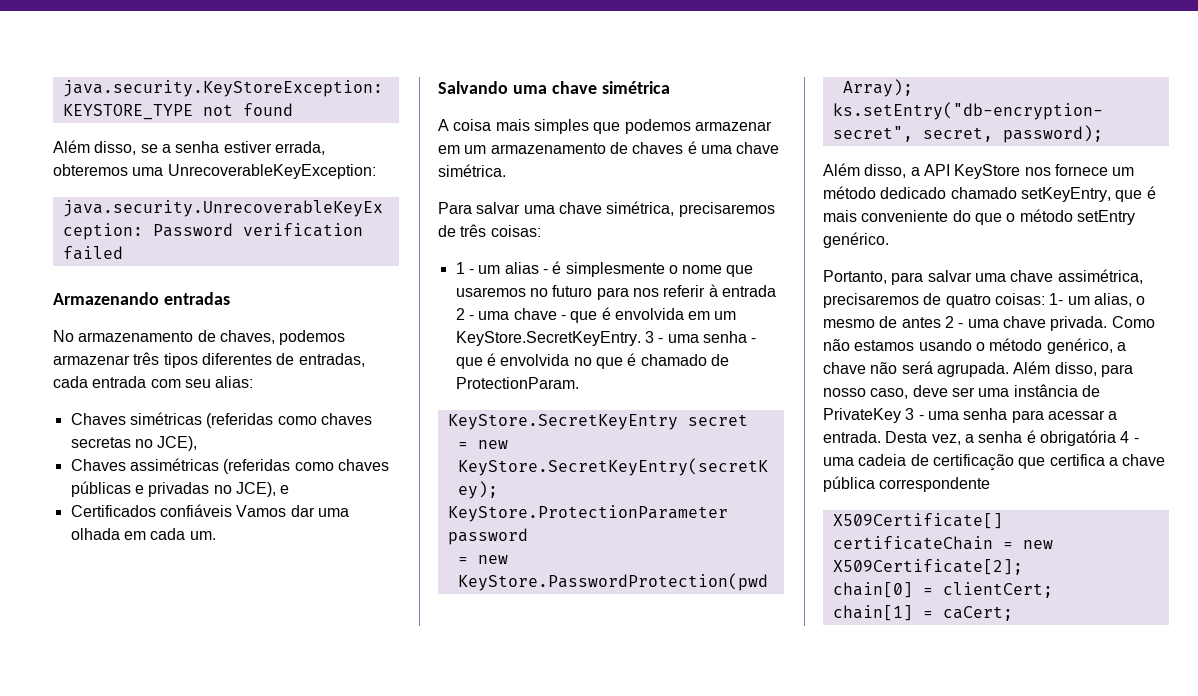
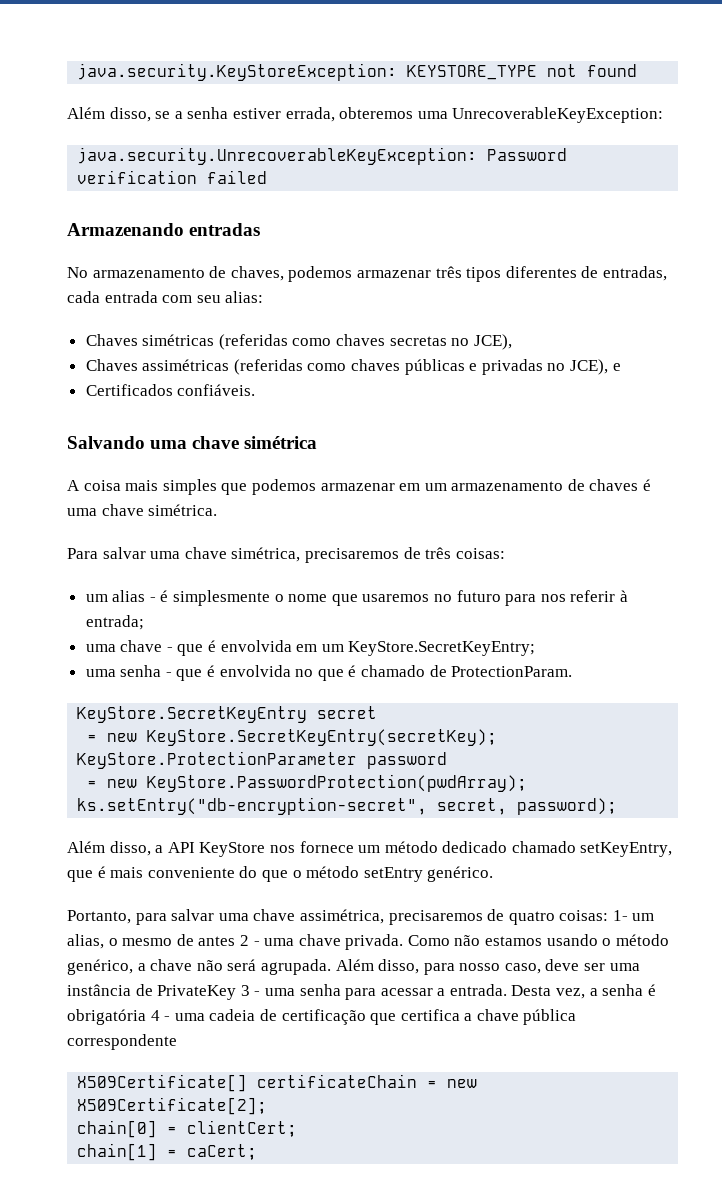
- Certificados confiáveis Vamos dar uma olhada em cada um.
+ Certificados confiáveis.
- 1 - um alias - é simplesmente o nome que usaremos no futuro para nos referir à entrada 2 - uma chave - que é envolvida em um KeyStore.SecretKeyEntry. 3 - uma senha - que é envolvida no que é chamado de ProtectionParam.
+ um alias - é simplesmente o nome que usaremos no futuro para nos referir à entrada;
+ uma chave - que é envolvida em um KeyStore.SecretKeyEntry;
+ uma senha - que é envolvida no que é chamado de ProtectionParam.

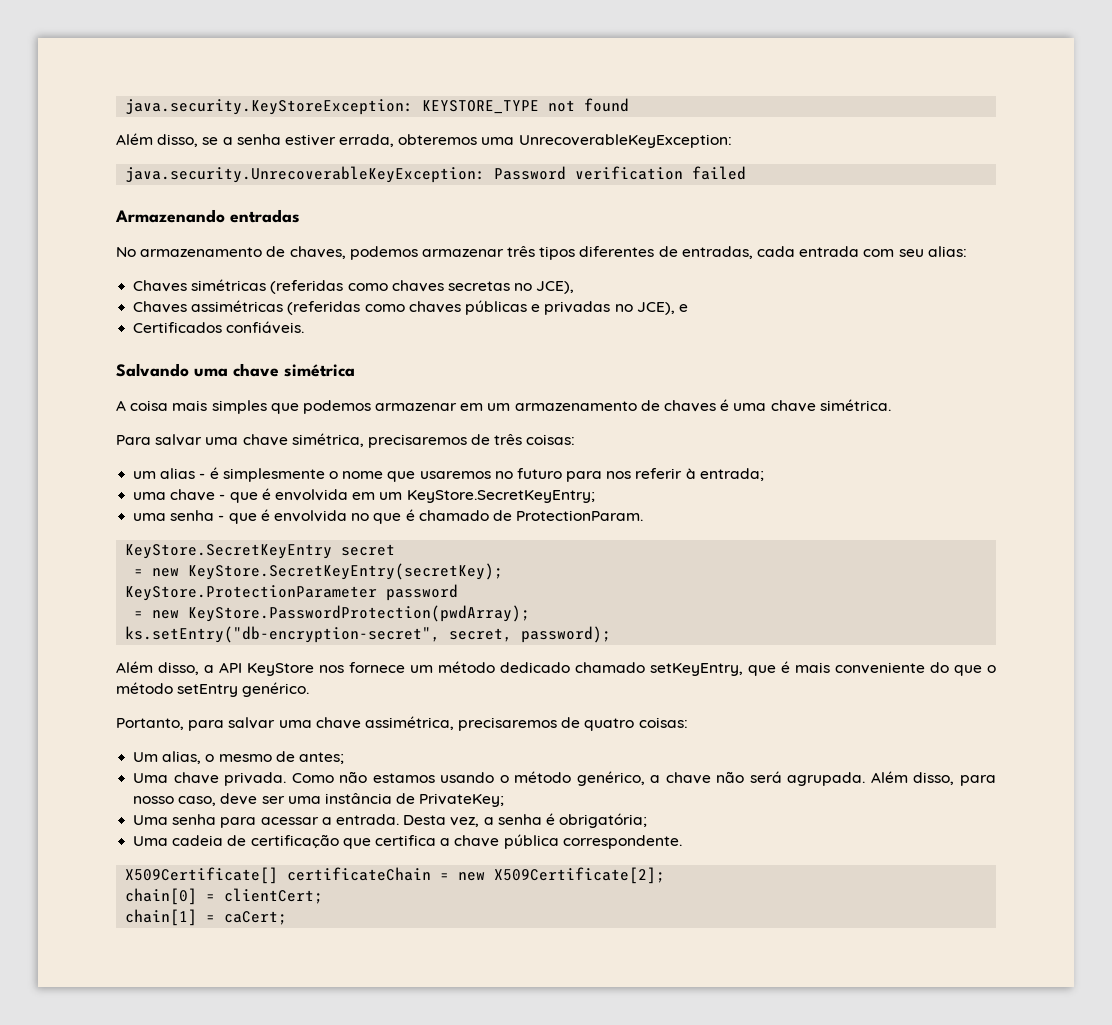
- Portanto, para salvar uma chave assimétrica, precisaremos de quatro coisas: 1- um alias, o mesmo de antes 2 - uma chave privada.
+ Portanto, para salvar uma chave assimétrica, precisaremos de quatro coisas:
+ Um alias, o mesmo de antes;
+ Uma chave privada.
- Além disso, para nosso caso, deve ser uma instância de PrivateKey 3 - uma senha para acessar a entrada.
+ Além disso, para nosso caso, deve ser uma instância de PrivateKey;
+ Uma senha para acessar a entrada.
- Desta vez, a senha é obrigatória 4 - uma cadeia de certificação que certifica a chave pública correspondente
+ Desta vez, a senha é obrigatória;
+ Uma cadeia de certificação que certifica a chave pública correspondente.

